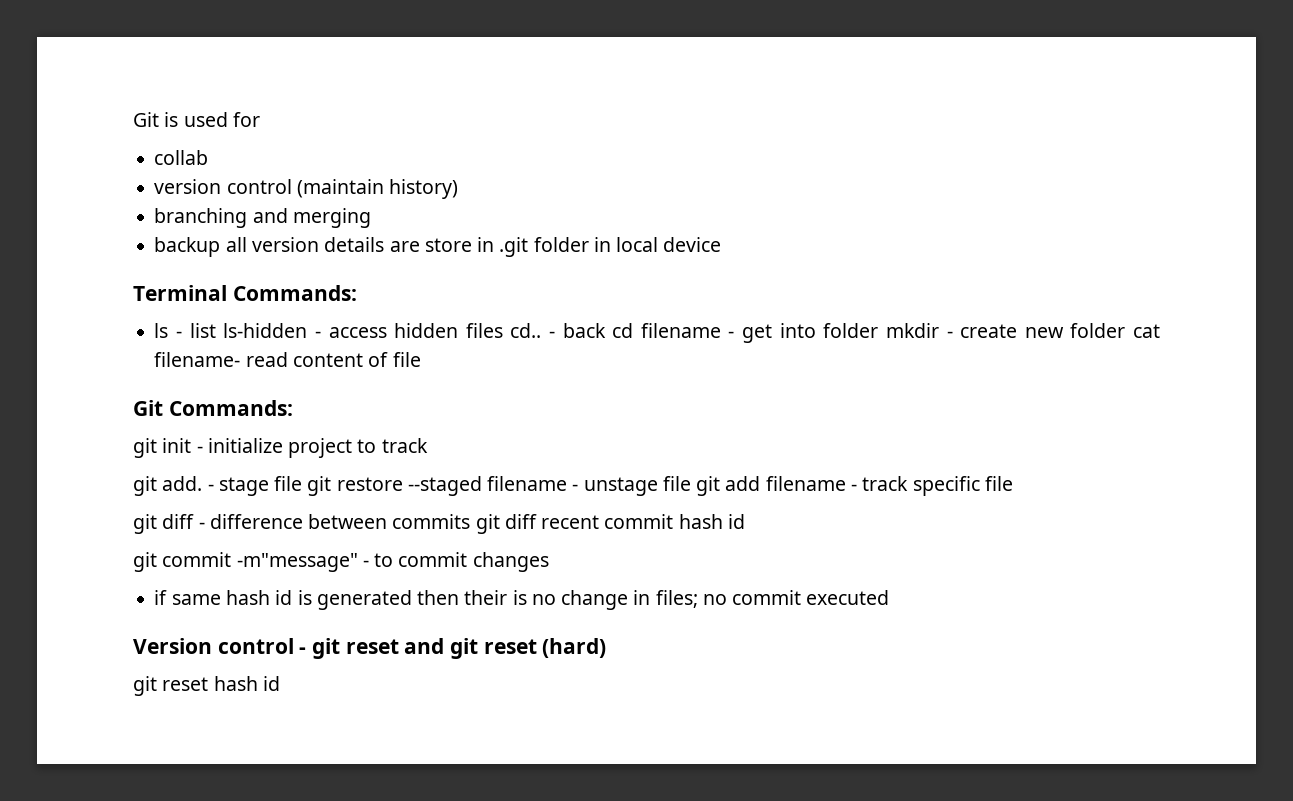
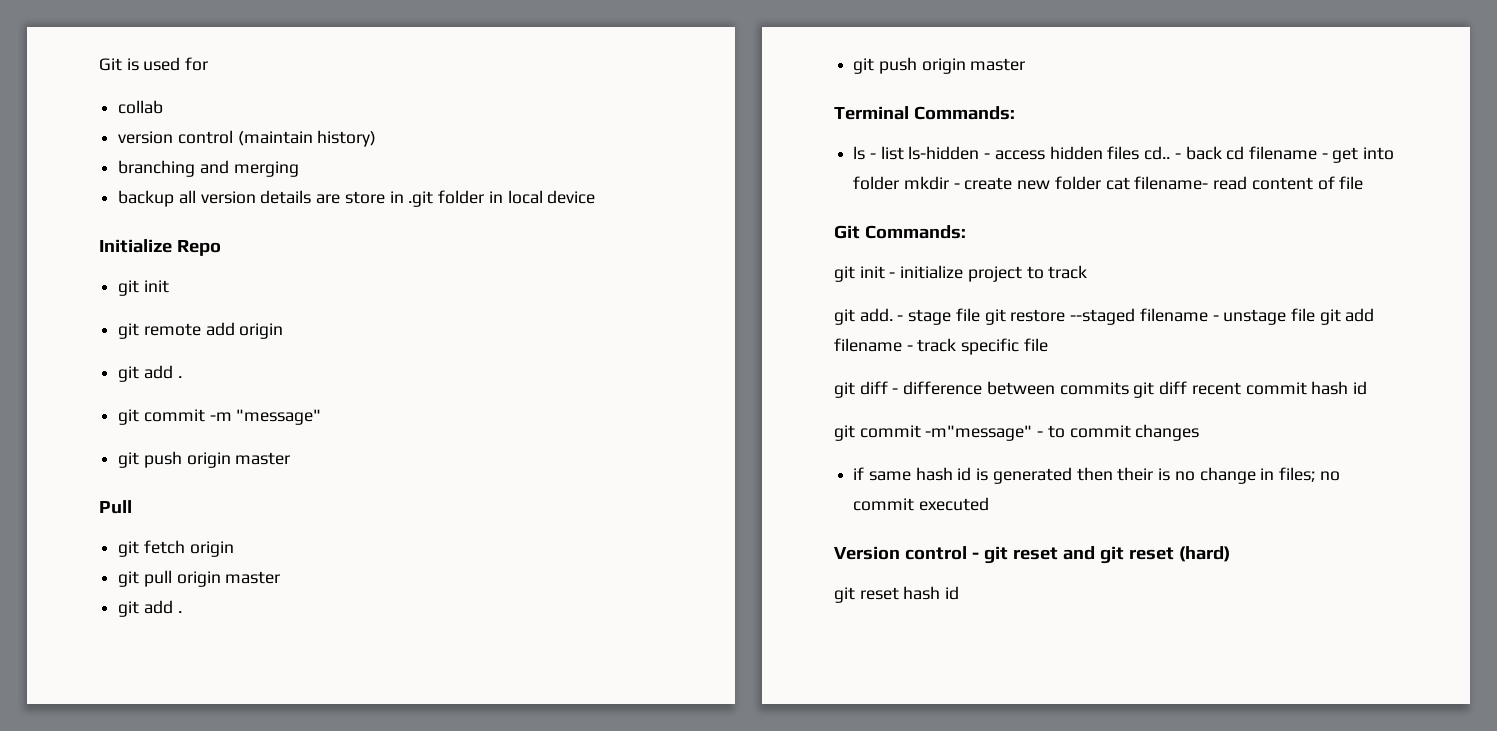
+ Initialize Repo
+ git init
+ git remote add origin
+ git add .
+ git commit -m "message"
+ git push origin master
+ Pull
+ git fetch origin
+ git pull origin master
+ git add .
+ git push origin master

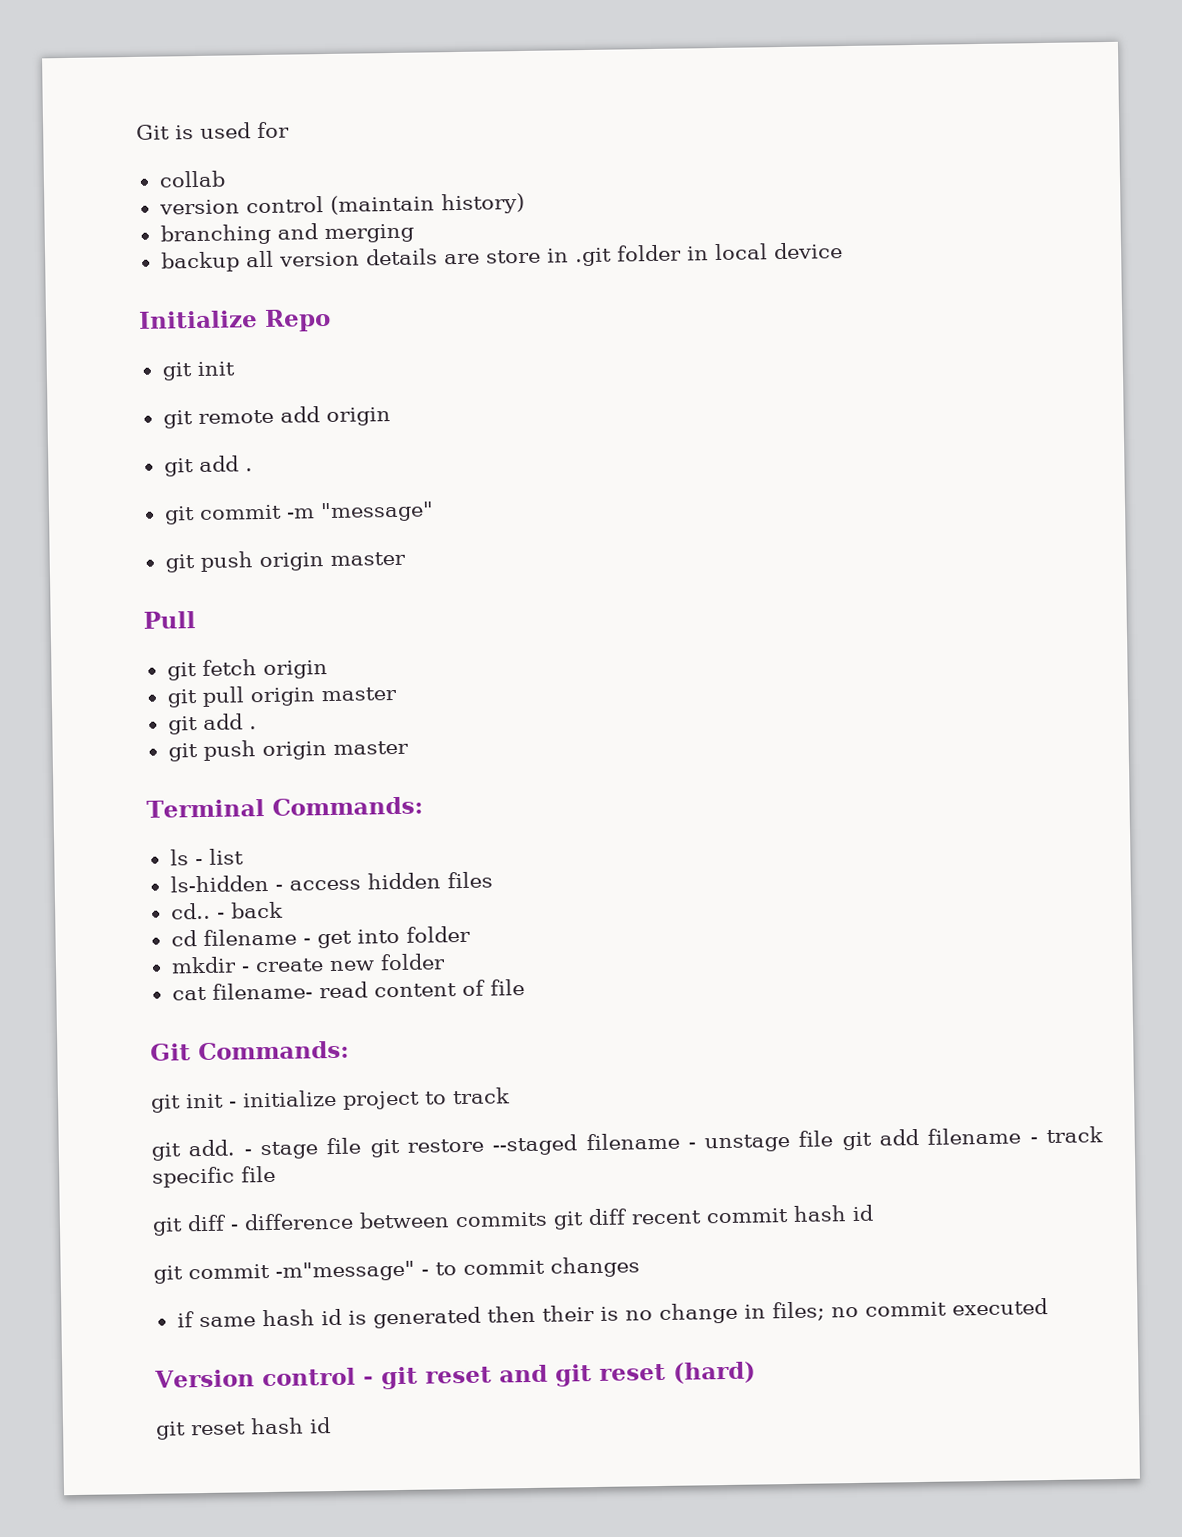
- ls - list ls-hidden - access hidden files cd..
+ ls - list
+ ls-hidden - access hidden files
+ cd..
- - back cd filename - get into folder mkdir - create new folder cat filename- read content of file
+ - back
+ cd filename - get into folder
+ mkdir - create new folder
+ cat filename- read content of file

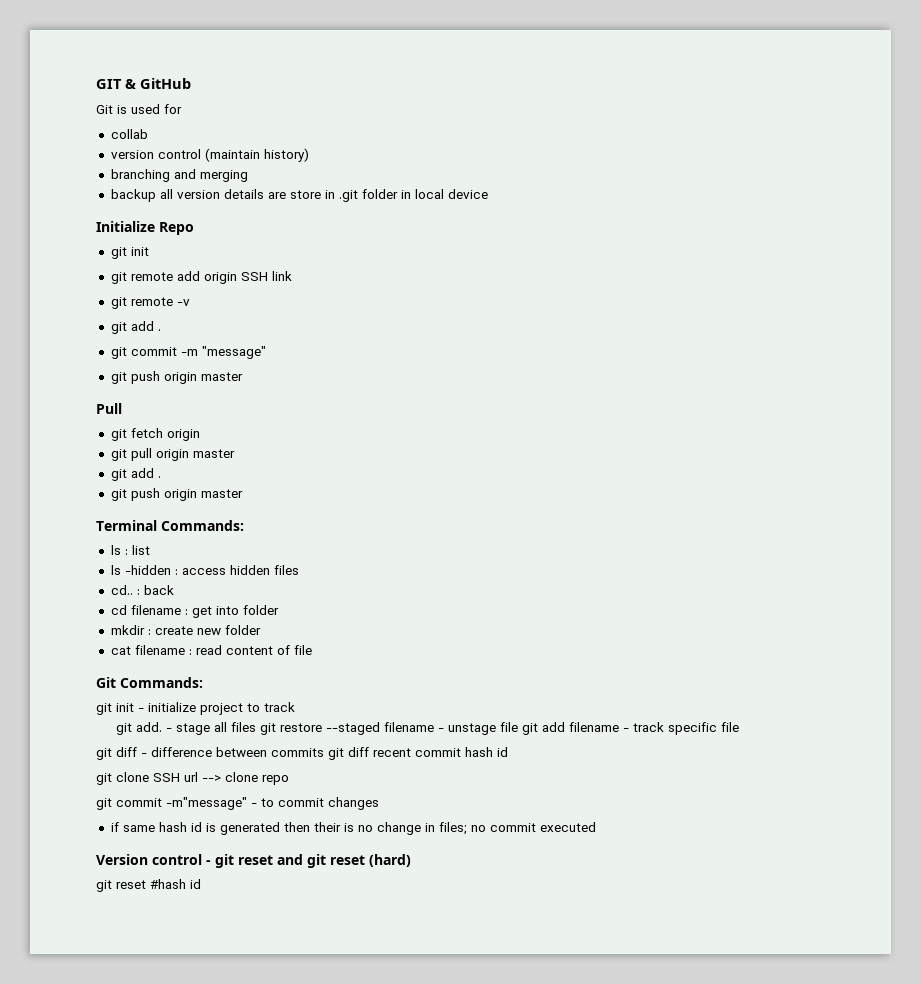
+ GIT & GitHub
- git remote add origin
+ git remote add origin SSH link
+ git remote -v
- ls - list
+ ls : list
- ls-hidden - access hidden files
+ ls -hidden : access hidden files
- cd.. - back
+ cd.. : back
- cd filename - get into folder
+ cd filename : get into folder
- mkdir - create new folder
+ mkdir : create new folder
- cat filename- read content of file
+ cat filename : read content of file
- - stage file git restore --staged filename - unstage file git add filename - track specific file
+ - stage all files git restore --staged filename - unstage file git add filename - track specific file
+ git clone SSH url --> clone repo
- git reset hash id
+ git reset #hash id

